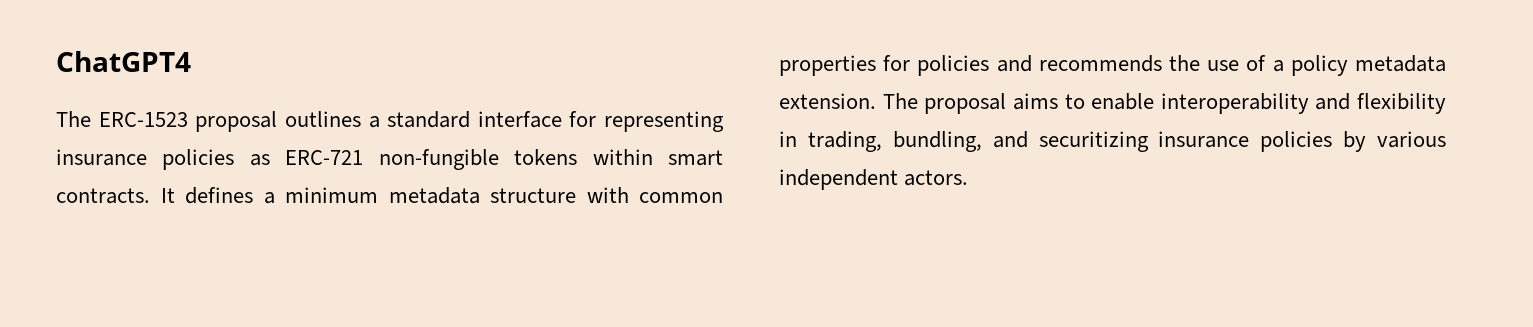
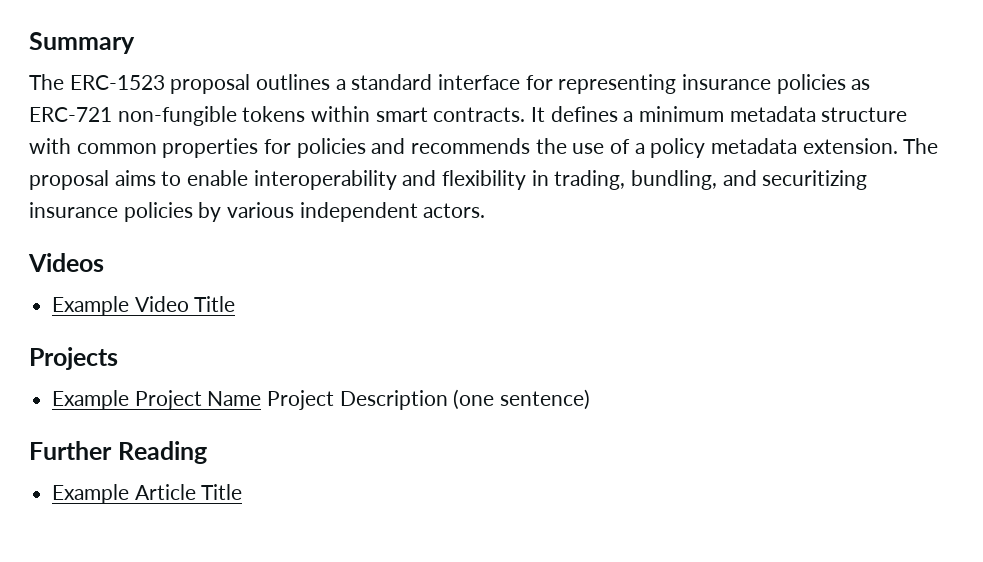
- ChatGPT4
+ Summary
+ Videos
+ Example Video Title
+ Projects
+ Example Project Name Project Description (one sentence)
+ Further Reading
+ Example Article Title

